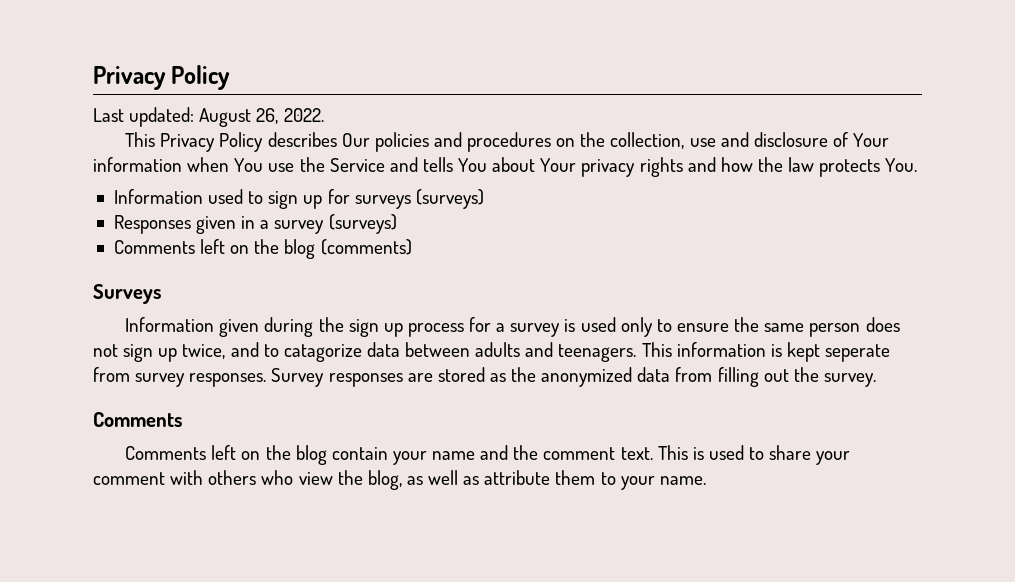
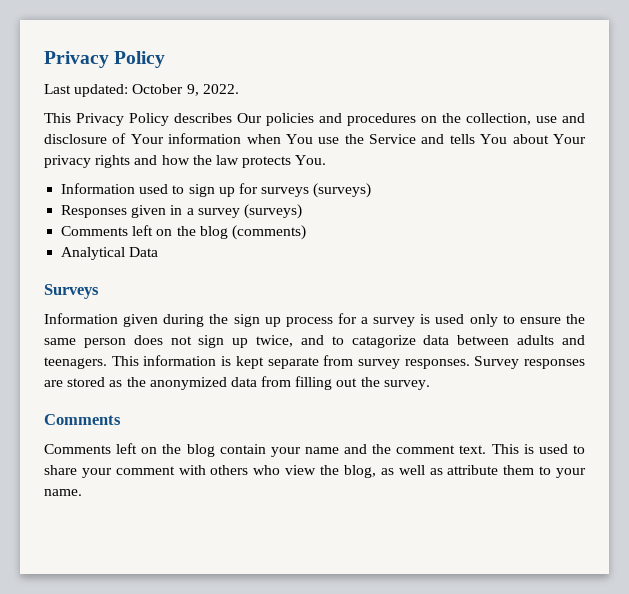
- Last updated: August 26, 2022.
+ Last updated: October 9, 2022.
+ Analytical Data
- This information is kept seperate from survey responses.
+ This information is kept separate from survey responses.

